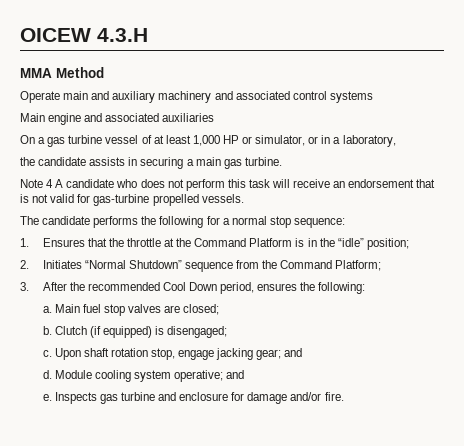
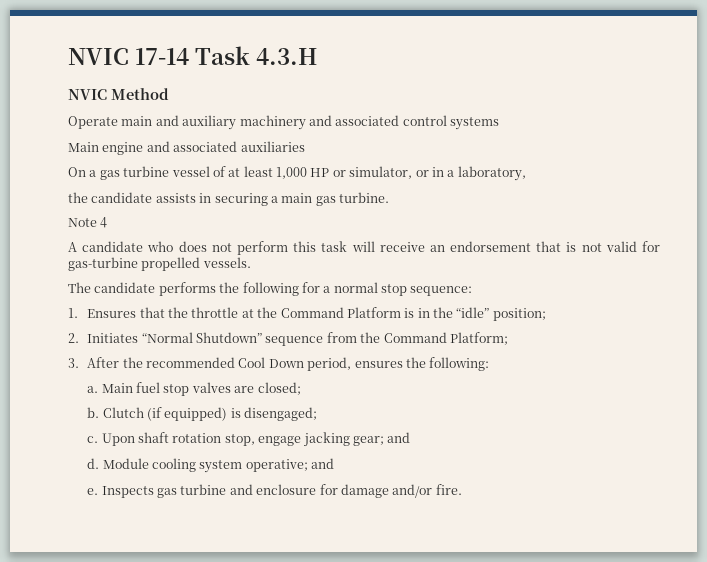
- OICEW 4.3.H
+ NVIC 17-14 Task 4.3.H
- MMA Method
+ NVIC Method
- Note 4 A candidate who does not perform this task will receive an endorsement that is not valid for gas-turbine propelled vessels.
+ Note 4
+ A candidate who does not perform this task will receive an endorsement that is not valid for gas-turbine propelled vessels.

